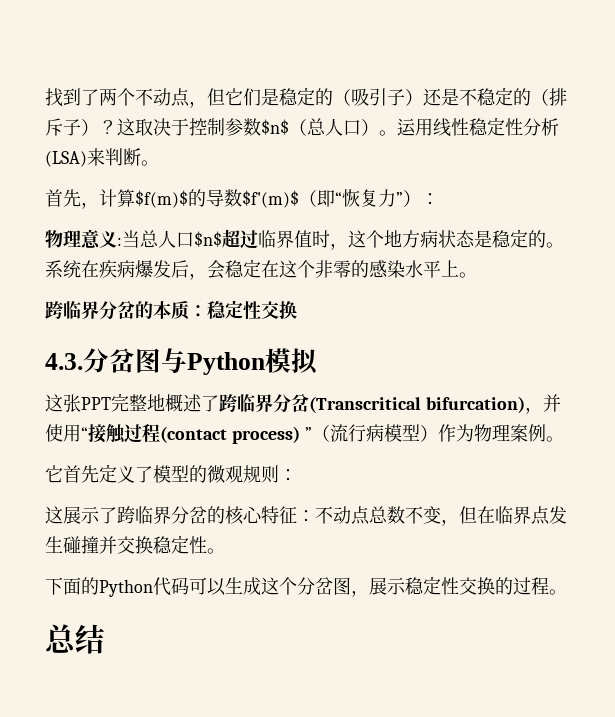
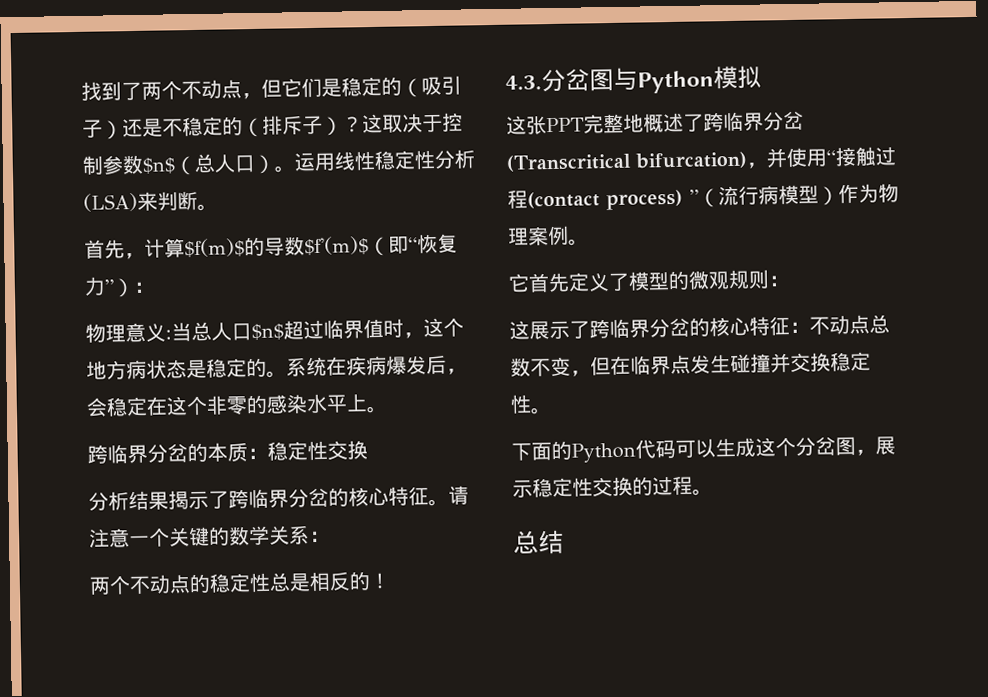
+ 分析结果揭示了跨临界分岔的核心特征。请注意一个关键的数学关系：
+ 两个不动点的稳定性总是相反的！

